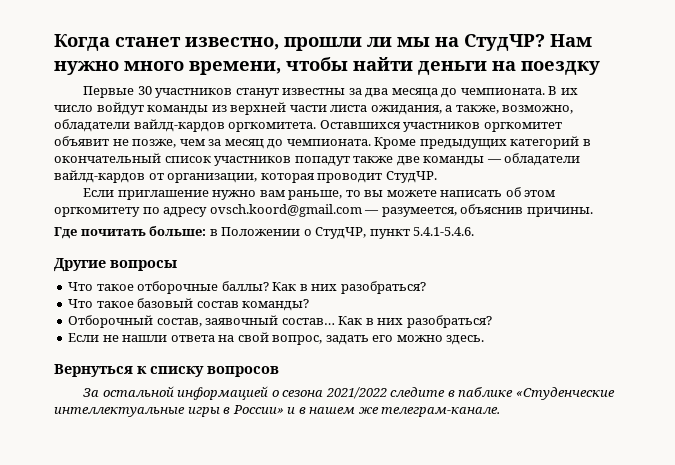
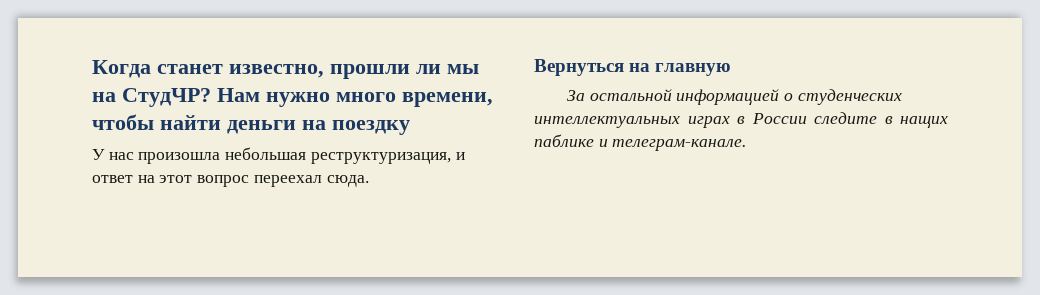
- Первые 30 участников станут известны за два месяца до чемпионата. В их число войдут команды из верхней части листа ожидания, а также, возможно, обладатели вайлд-кардов оргкомитета. Оставшихся участников оргкомитет объявит не позже, чем за месяц до чемпионата. Кроме предыдущих категорий в окончательный список участников попадут также две команды — обладатели вайлд-кардов от организации, которая проводит СтудЧР.
- Если приглашение нужно вам раньше, то вы можете написать об этом оргкомитету по адресу ovsch.koord@gmail.com — разумеется, объяснив причины.
- Где почитать больше: в Положении о СтудЧР, пункт 5.4.1-5.4.6.
- Другие вопросы
- Что такое отборочные баллы? Как в них разобраться?
- Что такое базовый состав команды?
- Отборочный состав, заявочный состав… Как в них разобраться?
- Если не нашли ответа на свой вопрос, задать его можно здесь.
- Вернуться к списку вопросов
- За остальной информацией о сезона 2021/2022 следите в паблике «Студенческие интеллектуальные игры в России» и в нашем же телеграм-канале.
+ У нас произошла небольшая реструктуризация, и ответ на этот вопрос переехал сюда.
+ Вернуться на главную
+ За остальной информацией о студенческих интеллектуальных играх в России следите в нащих паблике и телеграм-канале.

